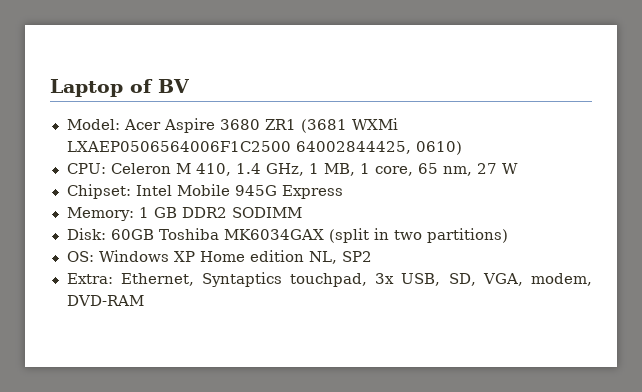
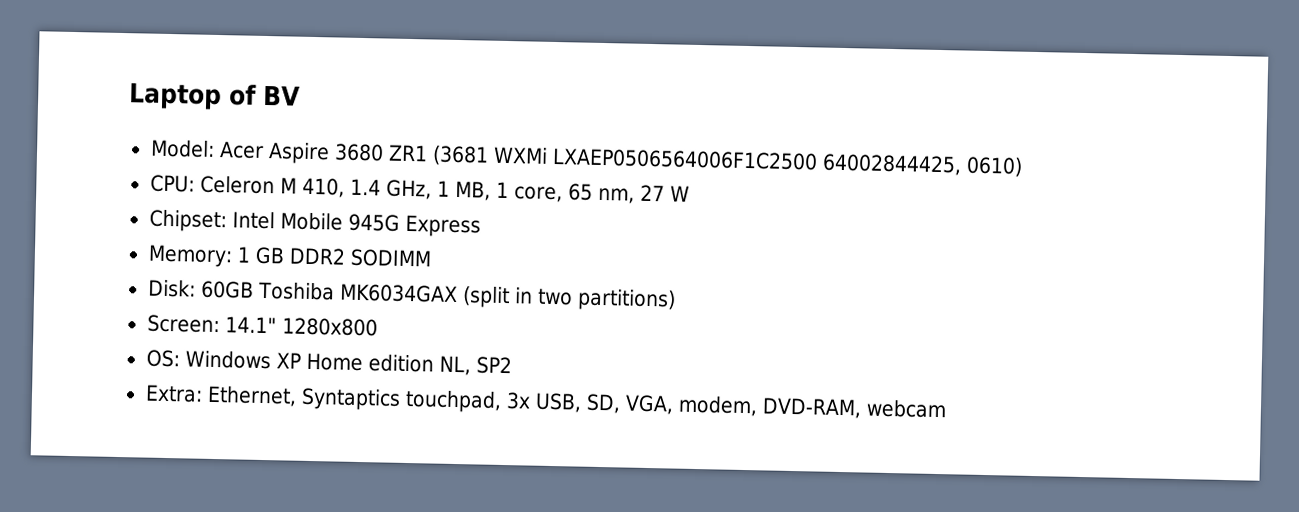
+ Screen: 14.1" 1280x800
- Extra: Ethernet, Syntaptics touchpad, 3x USB, SD, VGA, modem, DVD-RAM
+ Extra: Ethernet, Syntaptics touchpad, 3x USB, SD, VGA, modem, DVD-RAM, webcam

